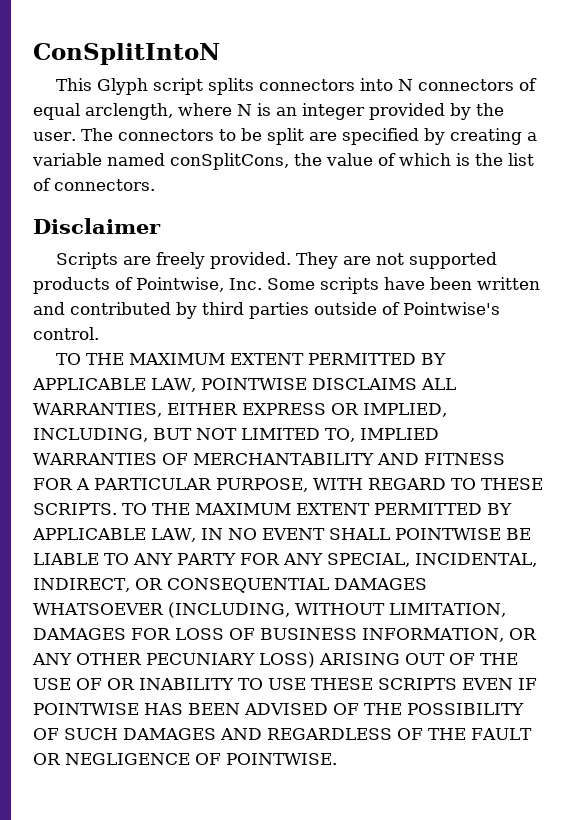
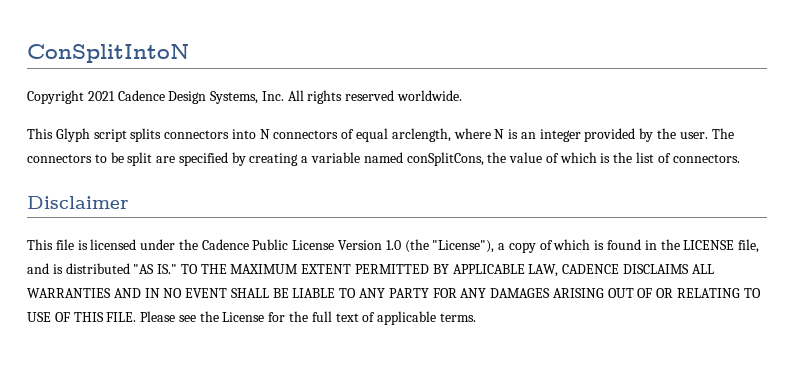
+ Copyright 2021 Cadence Design Systems, Inc. All rights reserved worldwide.
- Scripts are freely provided. They are not supported products of Pointwise, Inc. Some scripts have been written and contributed by third parties outside of Pointwise's control.
- TO THE MAXIMUM EXTENT PERMITTED BY APPLICABLE LAW, POINTWISE DISCLAIMS ALL WARRANTIES, EITHER EXPRESS OR IMPLIED, INCLUDING, BUT NOT LIMITED TO, IMPLIED WARRANTIES OF MERCHANTABILITY AND FITNESS FOR A PARTICULAR PURPOSE, WITH REGARD TO THESE SCRIPTS. TO THE MAXIMUM EXTENT PERMITTED BY APPLICABLE LAW, IN NO EVENT SHALL POINTWISE BE LIABLE TO ANY PARTY FOR ANY SPECIAL, INCIDENTAL, INDIRECT, OR CONSEQUENTIAL DAMAGES WHATSOEVER (INCLUDING, WITHOUT LIMITATION, DAMAGES FOR LOSS OF BUSINESS INFORMATION, OR ANY OTHER PECUNIARY LOSS) ARISING OUT OF THE USE OF OR INABILITY TO USE THESE SCRIPTS EVEN IF POINTWISE HAS BEEN ADVISED OF THE POSSIBILITY OF SUCH DAMAGES AND REGARDLESS OF THE FAULT OR NEGLIGENCE OF POINTWISE.
+ This file is licensed under the Cadence Public License Version 1.0 (the "License"), a copy of which is found in the LICENSE file, and is distributed "AS IS." TO THE MAXIMUM EXTENT PERMITTED BY APPLICABLE LAW, CADENCE DISCLAIMS ALL WARRANTIES AND IN NO EVENT SHALL BE LIABLE TO ANY PARTY FOR ANY DAMAGES ARISING OUT OF OR RELATING TO USE OF THIS FILE. Please see the License for the full text of applicable terms.

